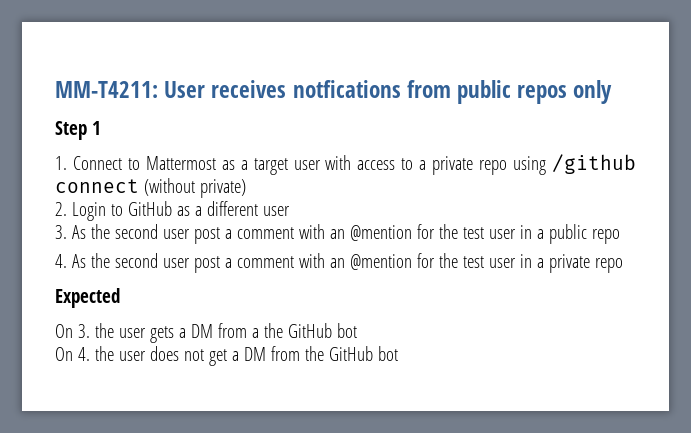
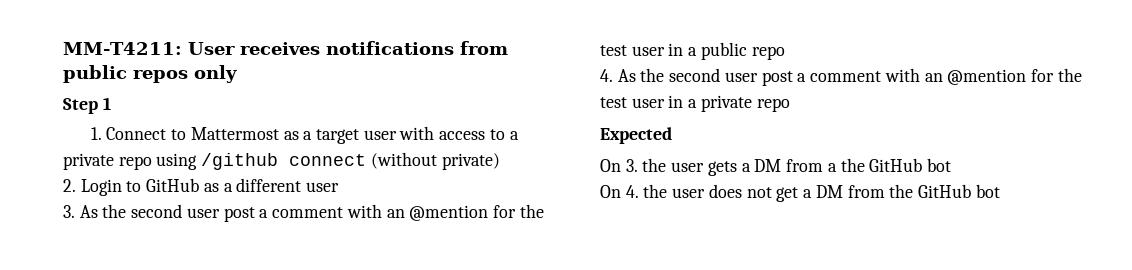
- MM-T4211: User receives notfications from public repos only
+ MM-T4211: User receives notifications from public repos only

